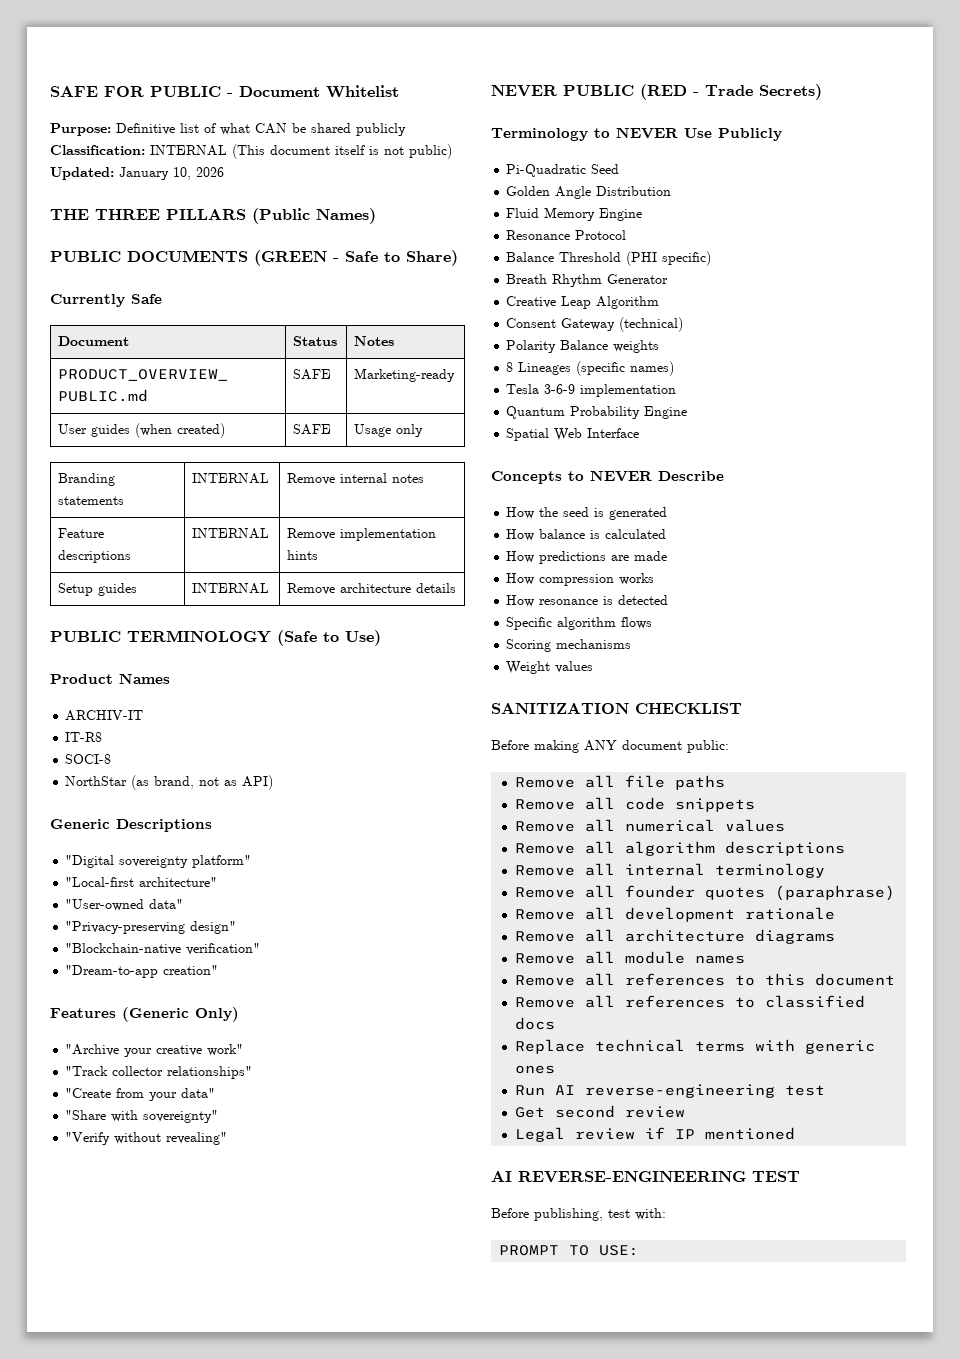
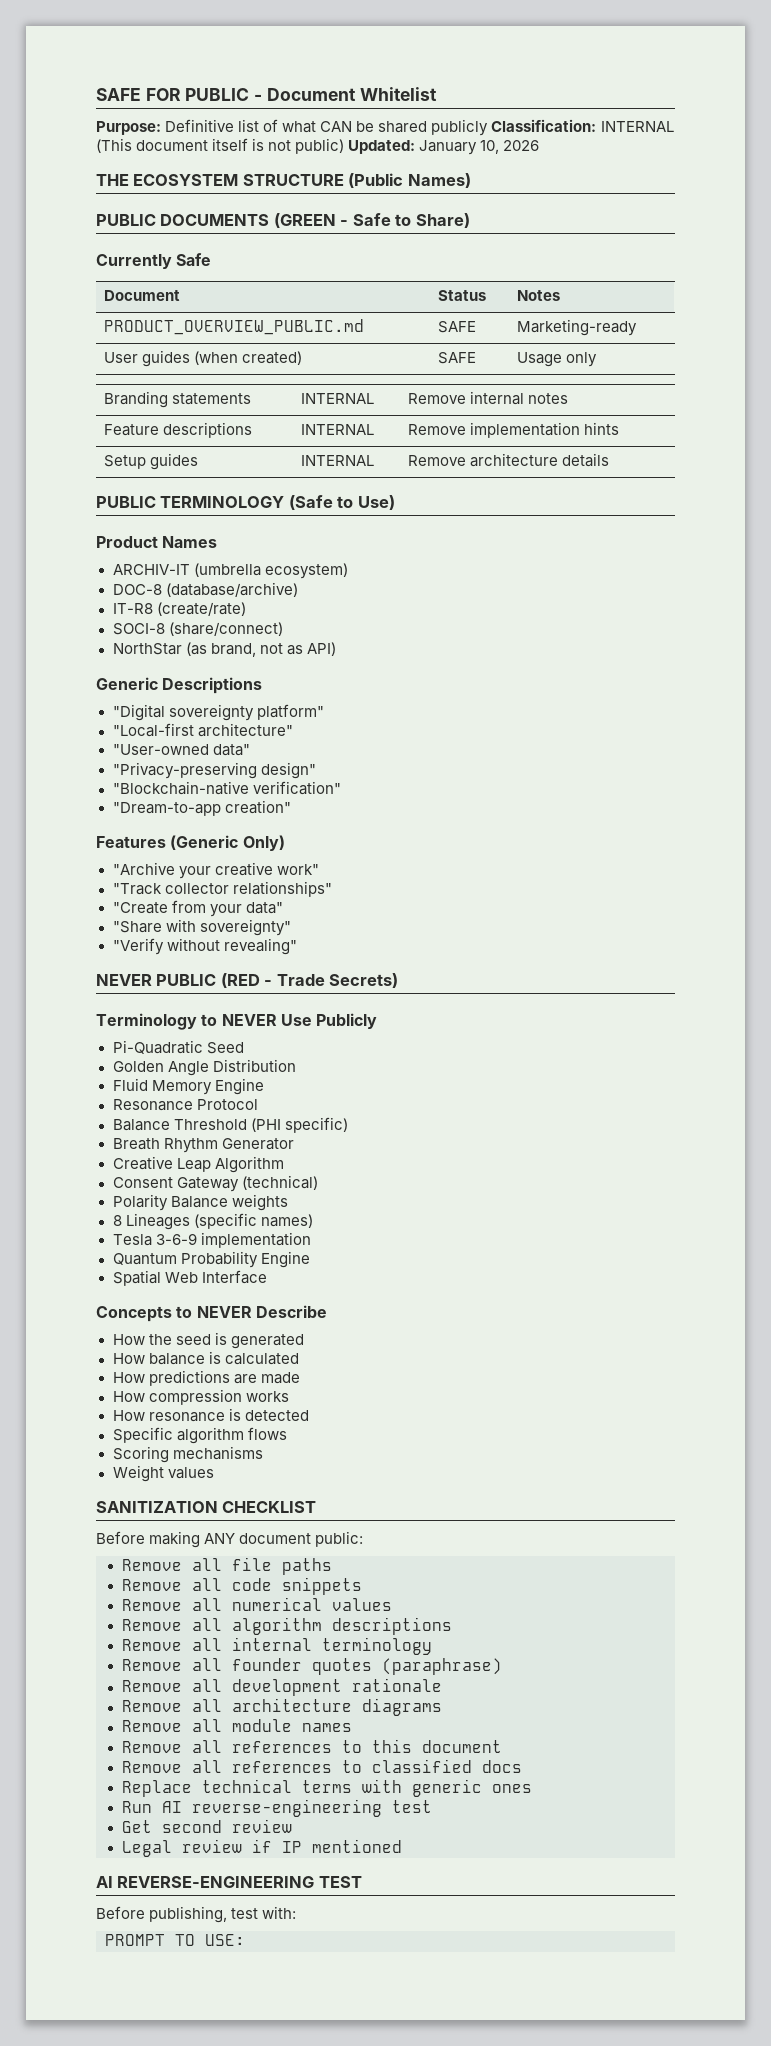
- THE THREE PILLARS (Public Names)
+ THE ECOSYSTEM STRUCTURE (Public Names)
- ARCHIV-IT
+ ARCHIV-IT (umbrella ecosystem)
+ DOC-8 (database/archive)
- IT-R8
+ IT-R8 (create/rate)
- SOCI-8
+ SOCI-8 (share/connect)

